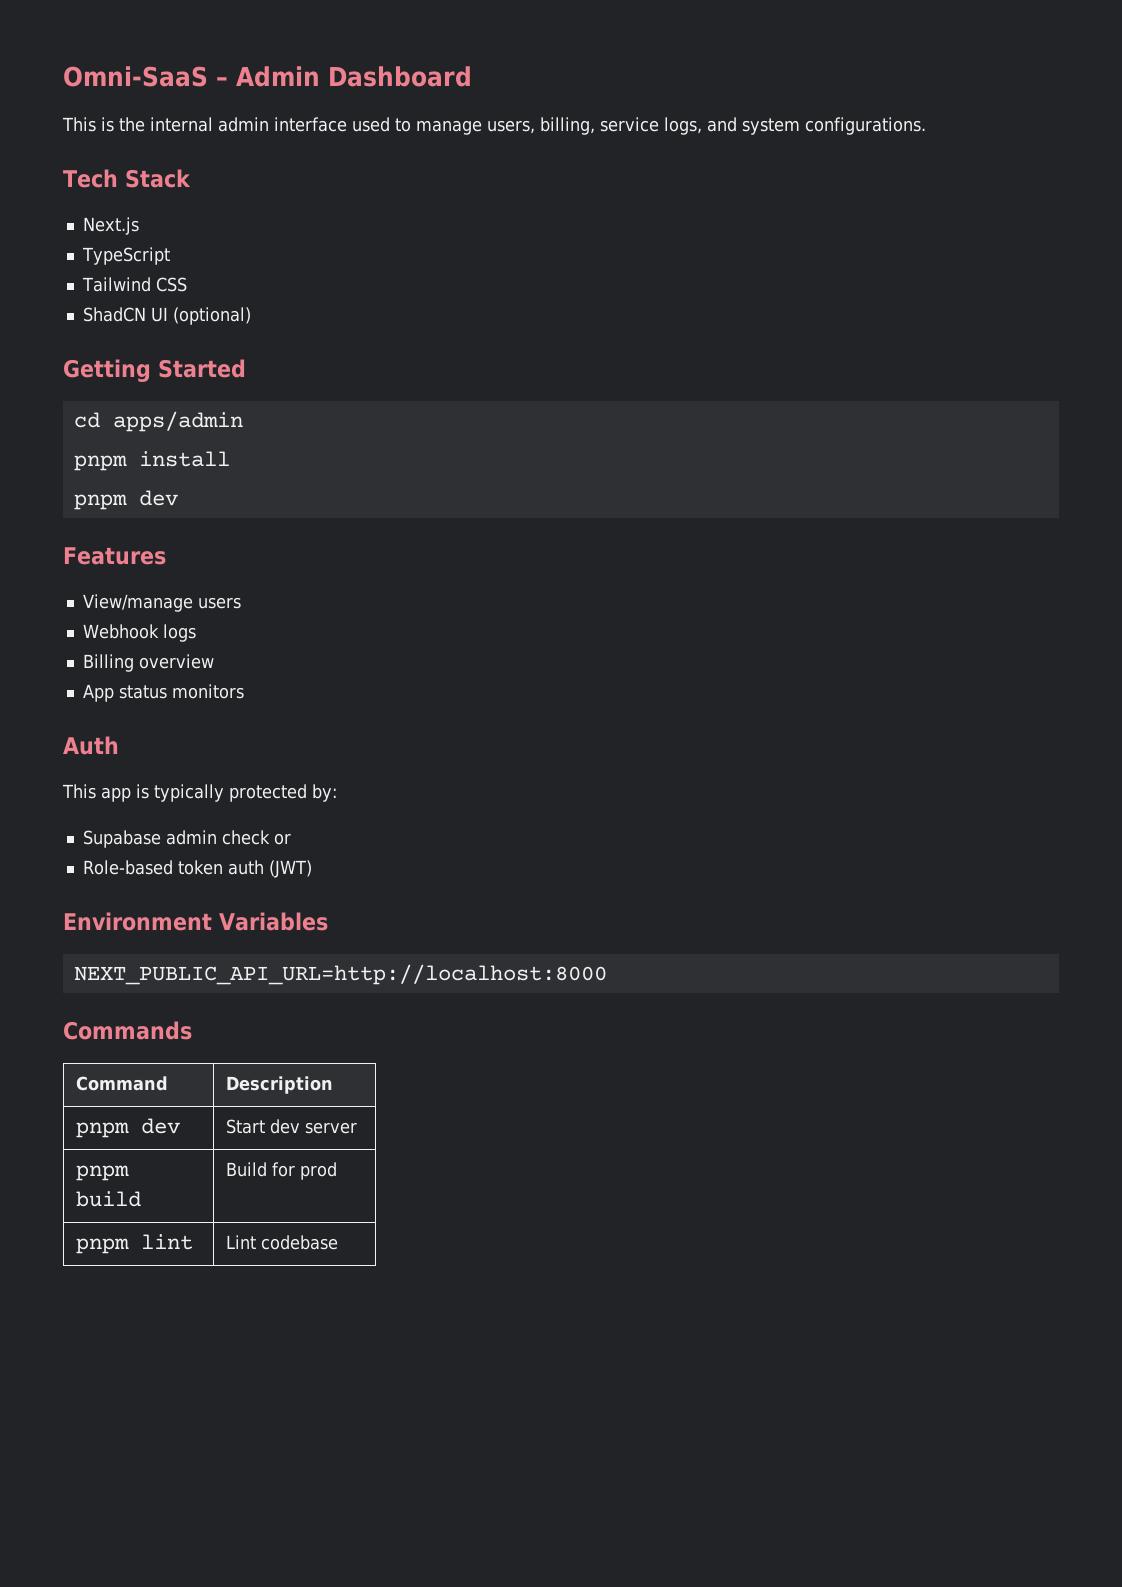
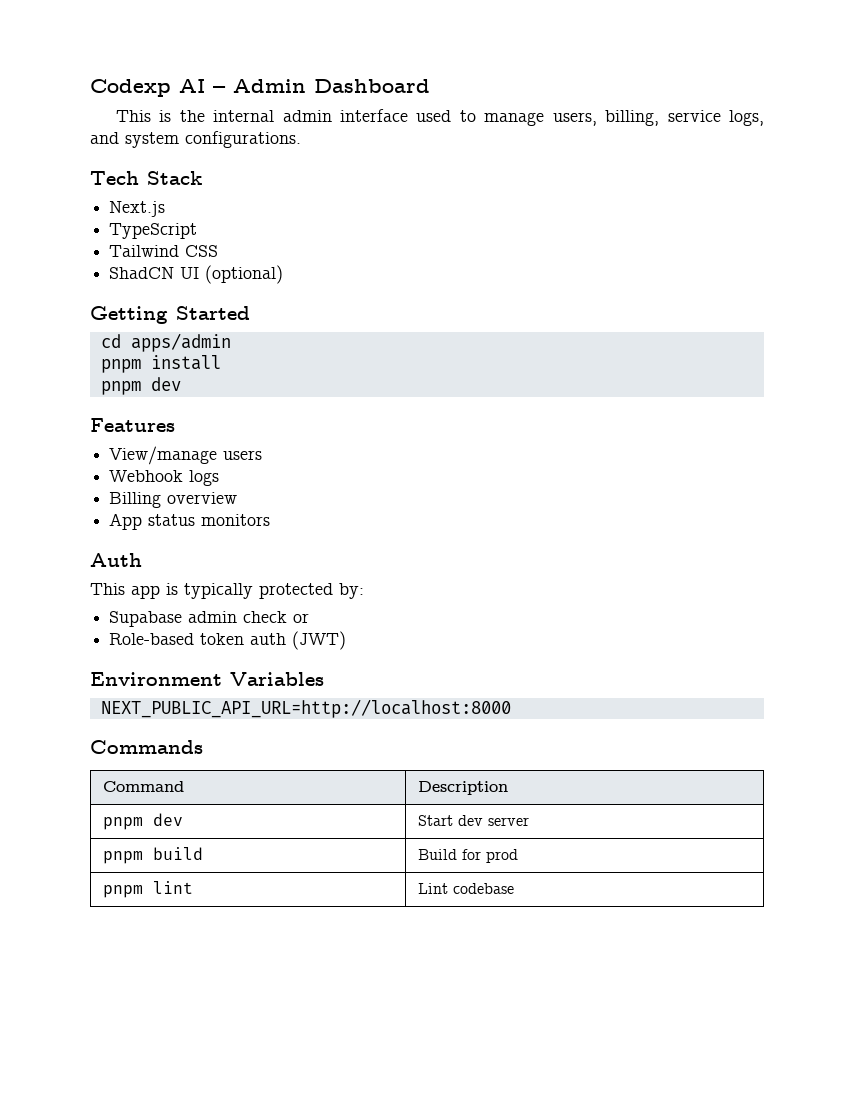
- Omni-SaaS – Admin Dashboard
+ Codexp AI – Admin Dashboard

